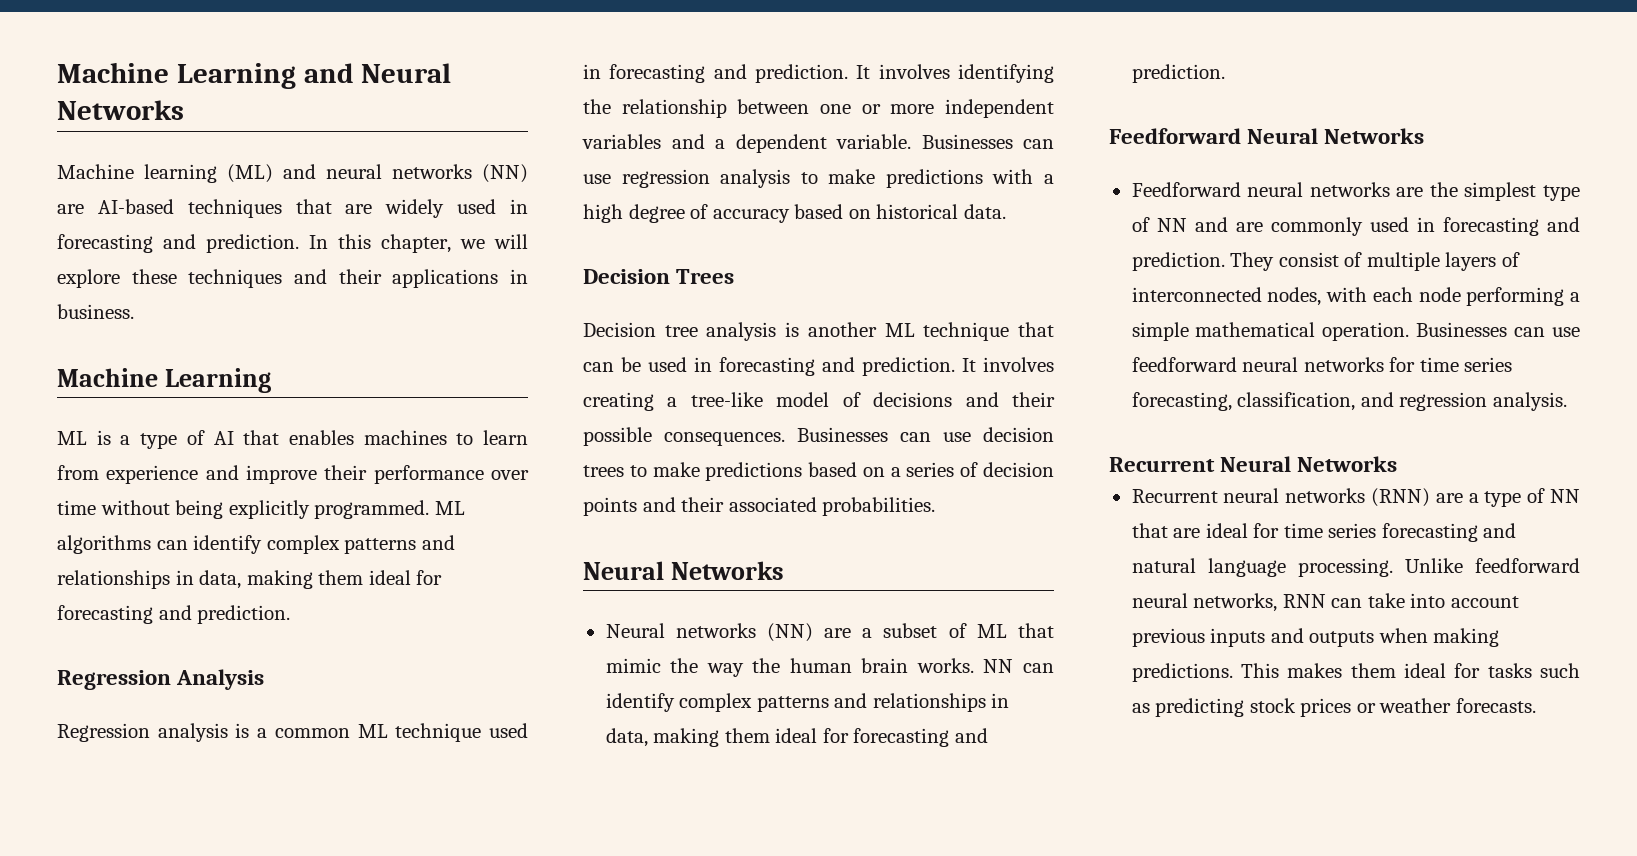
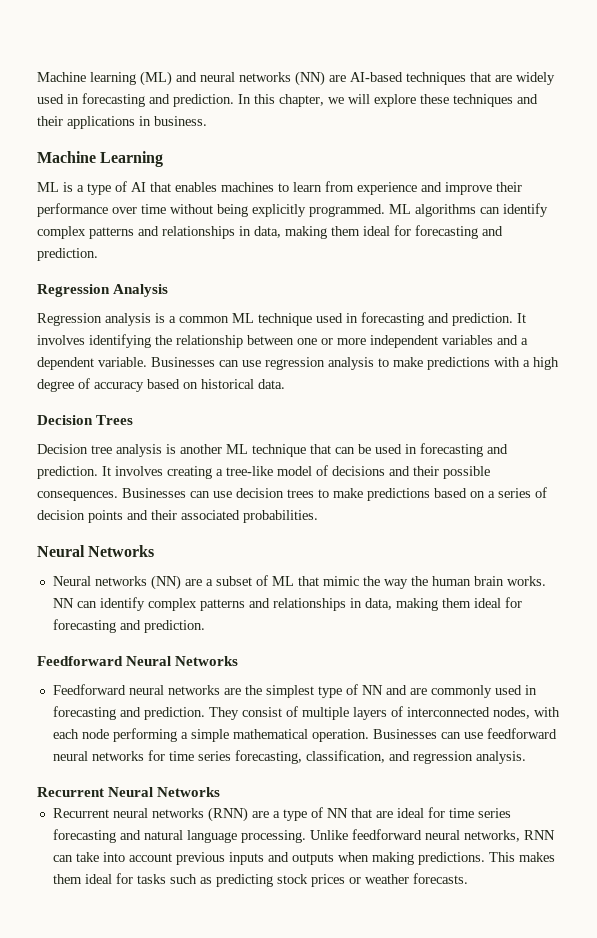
- Machine Learning and Neural Networks

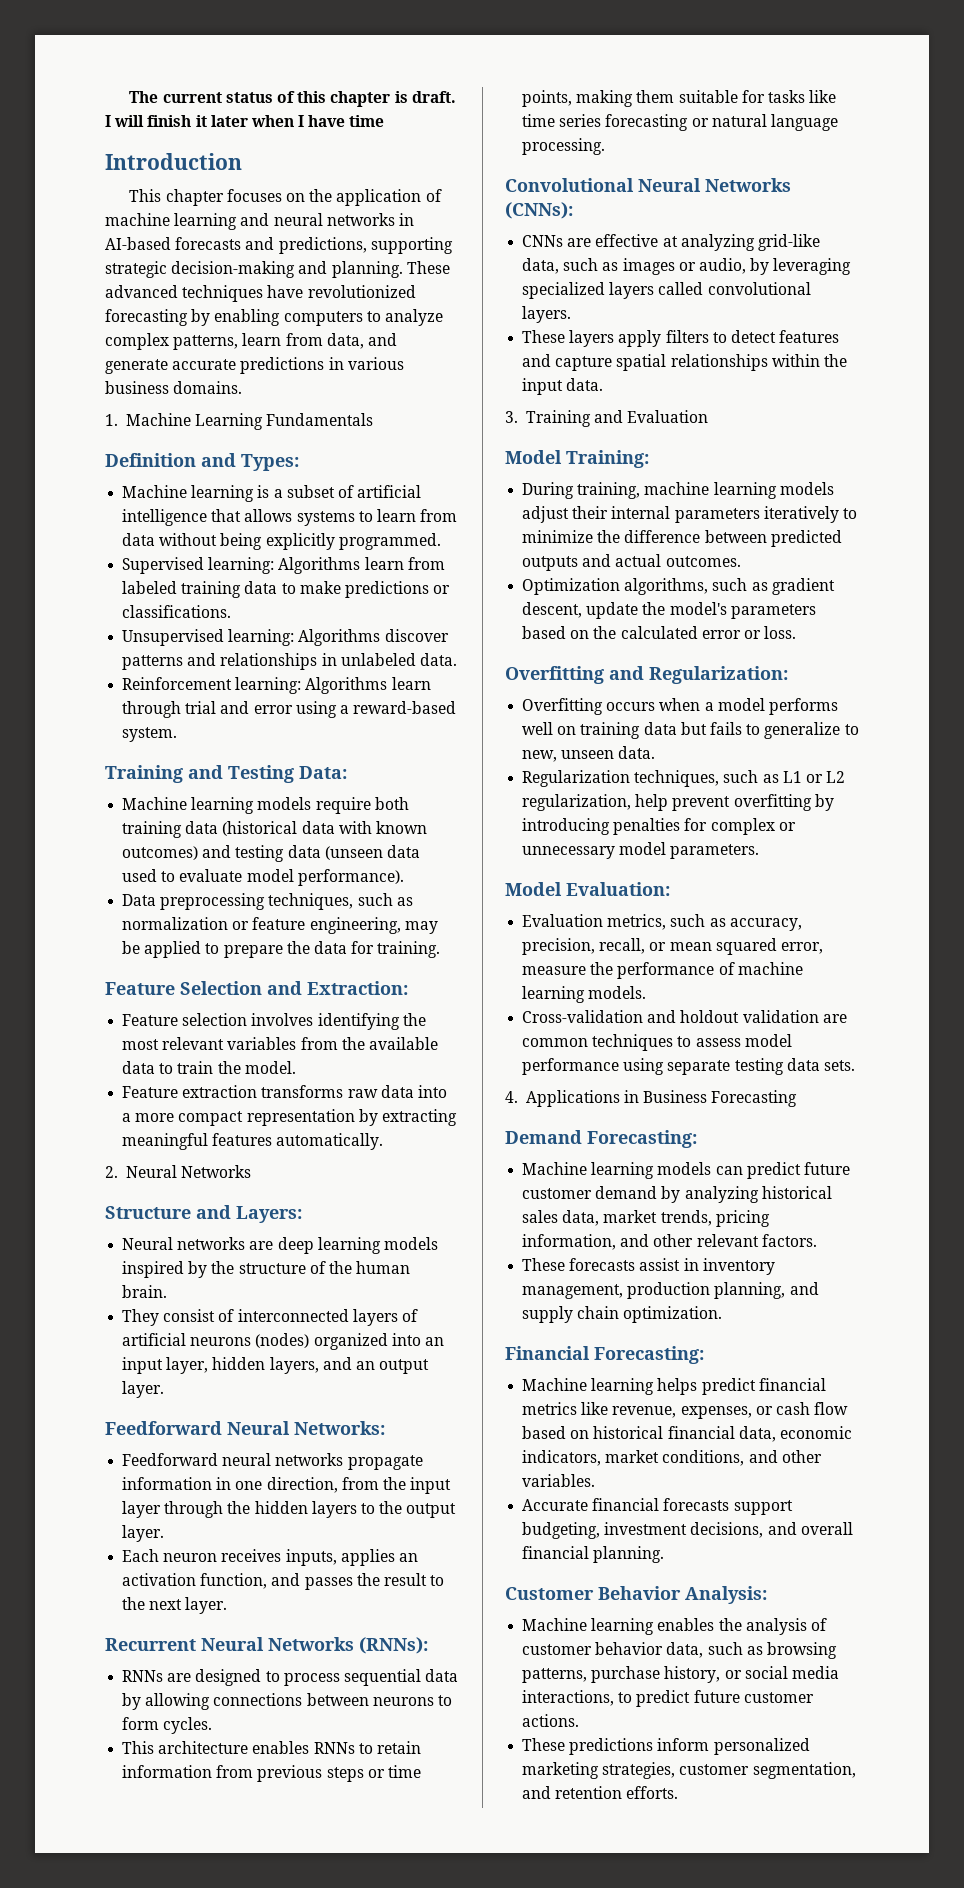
- Machine learning (ML) and neural networks (NN) are AI-based techniques that are widely used in forecasting and prediction. In this chapter, we will explore these techniques and their applications in business.
- Machine Learning
- ML is a type of AI that enables machines to learn from experience and improve their performance over time without being explicitly programmed. ML algorithms can identify complex patterns and relationships in data, making them ideal for forecasting and prediction.
- Regression Analysis
- Regression analysis is a common ML technique used in forecasting and prediction. It involves identifying the relationship between one or more independent variables and a dependent variable. Businesses can use regression analysis to make predictions with a high degree of accuracy based on historical data.
- Decision Trees
- Decision tree analysis is another ML technique that can be used in forecasting and prediction. It involves creating a tree-like model of decisions and their possible consequences. Businesses can use decision trees to make predictions based on a series of decision points and their associated probabilities.
- Neural Networks
+ The current status of this chapter is draft. I will finish it later when I have time
+ Introduction
+ This chapter focuses on the application of machine learning and neural networks in AI-based forecasts and predictions, supporting strategic decision-making and planning. These advanced techniques have revolutionized forecasting by enabling computers to analyze complex patterns, learn from data, and generate accurate predictions in various business domains.
+ 1. Machine Learning Fundamentals
+ Definition and Types:
+ Machine learning is a subset of artificial intelligence that allows systems to learn from data without being explicitly programmed.
+ Supervised learning: Algorithms learn from labeled training data to make predictions or classifications.
+ Unsupervised learning: Algorithms discover patterns and relationships in unlabeled data.
+ Reinforcement learning: Algorithms learn through trial and error using a reward-based system.
+ Training and Testing Data:
+ Machine learning models require both training data (historical data with known outcomes) and testing data (unseen data used to evaluate model performance).
+ Data preprocessing techniques, such as normalization or feature engineering, may be applied to prepare the data for training.
+ Feature Selection and Extraction:
+ Feature selection involves identifying the most relevant variables from the available data to train the model.
+ Feature extraction transforms raw data into a more compact representation by extracting meaningful features automatically.
+ 2. Neural Networks
+ Structure and Layers:
- Neural networks (NN) are a subset of ML that mimic the way the human brain works. NN can identify complex patterns and relationships in data, making them ideal for forecasting and prediction.
+ Neural networks are deep learning models inspired by the structure of the human brain.
+ They consist of interconnected layers of artificial neurons (nodes) organized into an input layer, hidden layers, and an output layer.
- Feedforward Neural Networks
+ Feedforward Neural Networks:
- Feedforward neural networks are the simplest type of NN and are commonly used in forecasting and prediction. They consist of multiple layers of interconnected nodes, with each node performing a simple mathematical operation. Businesses can use feedforward neural networks for time series forecasting, classification, and regression analysis.
- Recurrent Neural Networks
- Recurrent neural networks (RNN) are a type of NN that are ideal for time series forecasting and natural language processing. Unlike feedforward neural networks, RNN can take into account previous inputs and outputs when making predictions. This makes them ideal for tasks such as predicting stock prices or weather forecasts.
+ Feedforward neural networks propagate information in one direction, from the input layer through the hidden layers to the output layer.
+ Each neuron receives inputs, applies an activation function, and passes the result to the next layer.
+ Recurrent Neural Networks (RNNs):
+ RNNs are designed to process sequential data by allowing connections between neurons to form cycles.
+ This architecture enables RNNs to retain information from previous steps or time points, making them suitable for tasks like time series forecasting or natural language processing.
+ Convolutional Neural Networks (CNNs):
+ CNNs are effective at analyzing grid-like data, such as images or audio, by leveraging specialized layers called convolutional layers.
+ These layers apply filters to detect features and capture spatial relationships within the input data.
+ 3. Training and Evaluation
+ Model Training:
+ During training, machine learning models adjust their internal parameters iteratively to minimize the difference between predicted outputs and actual outcomes.
+ Optimization algorithms, such as gradient descent, update the model's parameters based on the calculated error or loss.
+ Overfitting and Regularization:
+ Overfitting occurs when a model performs well on training data but fails to generalize to new, unseen data.
+ Regularization techniques, such as L1 or L2 regularization, help prevent overfitting by introducing penalties for complex or unnecessary model parameters.
+ Model Evaluation:
+ Evaluation metrics, such as accuracy, precision, recall, or mean squared error, measure the performance of machine learning models.
+ Cross-validation and holdout validation are common techniques to assess model performance using separate testing data sets.
+ 4. Applications in Business Forecasting
+ Demand Forecasting:
+ Machine learning models can predict future customer demand by analyzing historical sales data, market trends, pricing information, and other relevant factors.
+ These forecasts assist in inventory management, production planning, and supply chain optimization.
+ Financial Forecasting:
+ Machine learning helps predict financial metrics like revenue, expenses, or cash flow based on historical financial data, economic indicators, market conditions, and other variables.
+ Accurate financial forecasts support budgeting, investment decisions, and overall financial planning.
+ Customer Behavior Analysis:
+ Machine learning enables the analysis of customer behavior data, such as browsing patterns, purchase history, or social media interactions, to predict future customer actions.
+ These predictions inform personalized marketing strategies, customer segmentation, and retention efforts.

